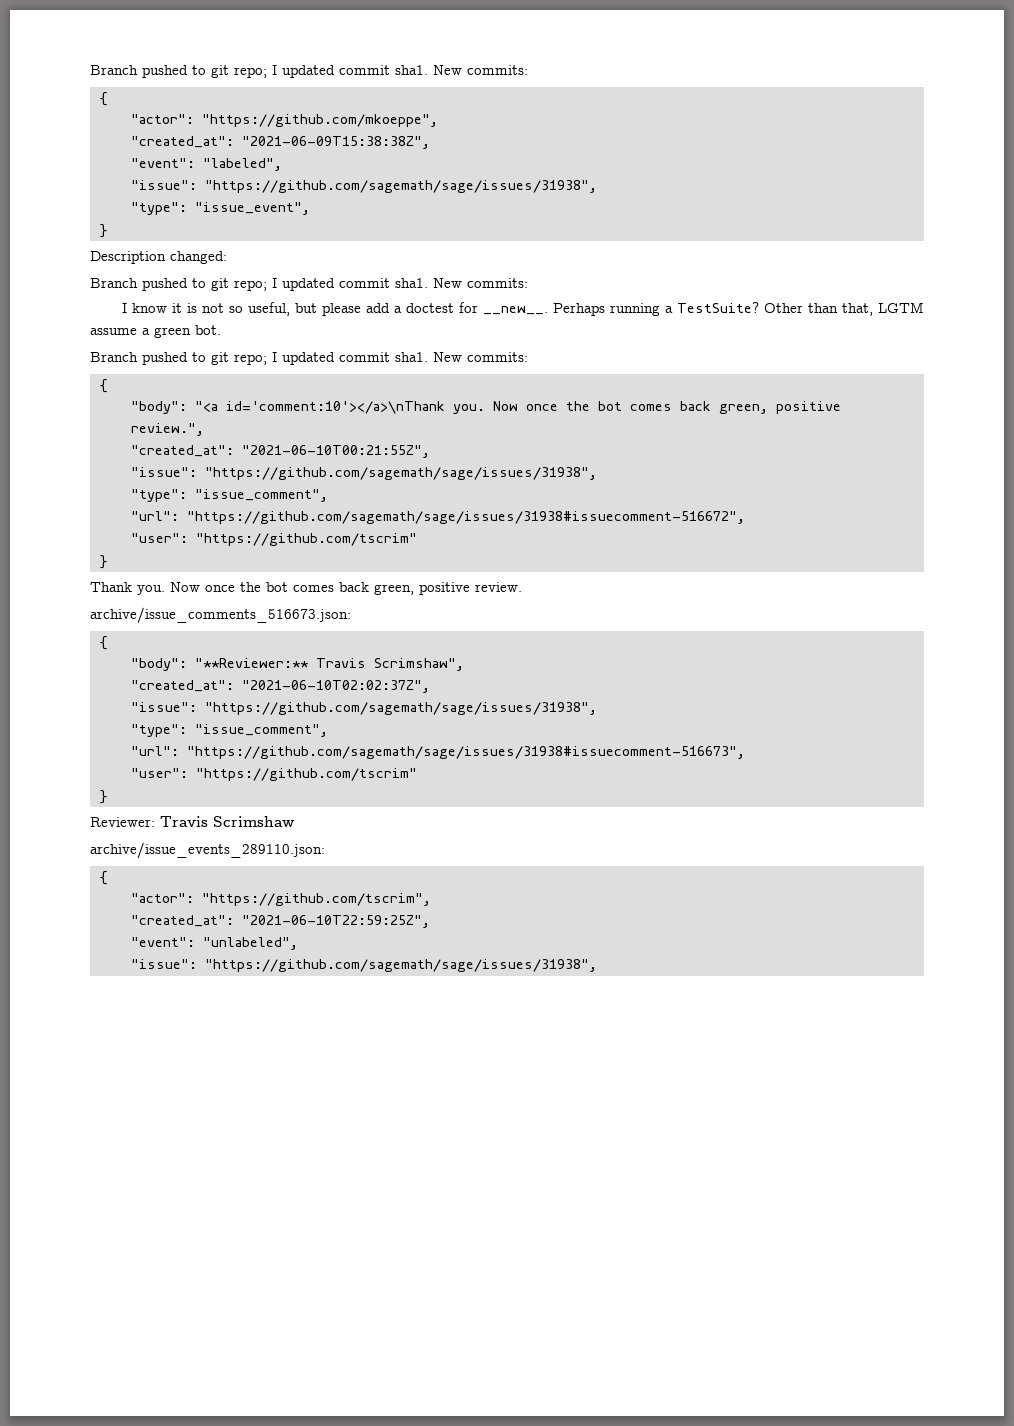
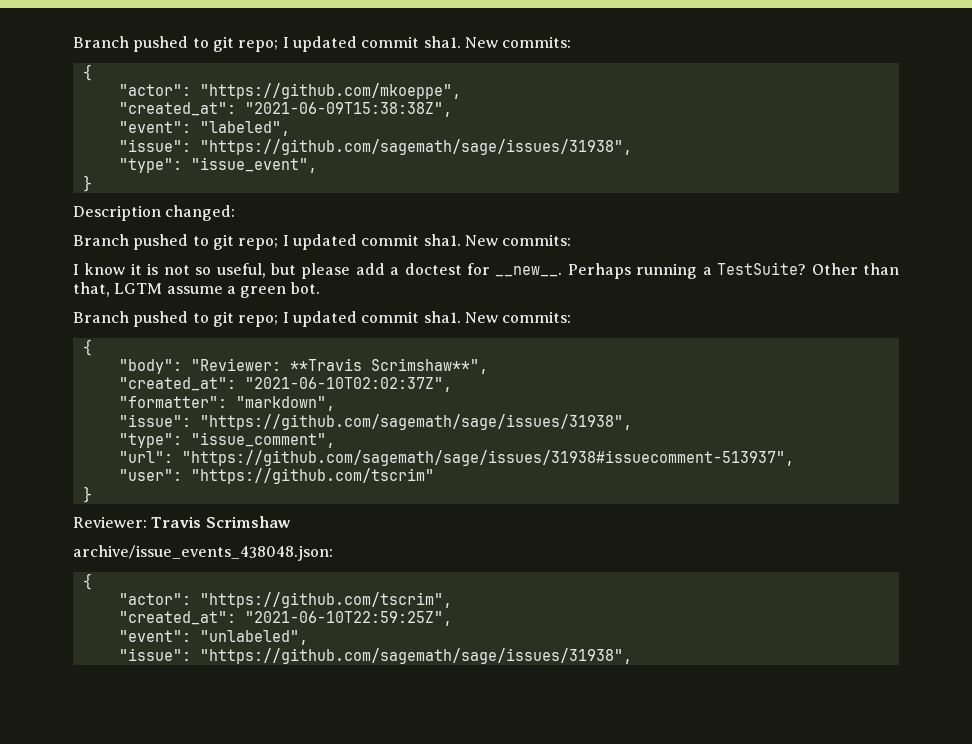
- "body": "<a id='comment:10'></a>\nThank you. Now once the bot comes back green, positive review.",
- "created_at": "2021-06-10T00:21:55Z",
+ "body": "Reviewer: **Travis Scrimshaw**",
+ "created_at": "2021-06-10T02:02:37Z",
+ "formatter": "markdown",
  "issue": "https://github.com/sagemath/sage/issues/31938",
  "type": "issue_comment",
- "url": "https://github.com/sagemath/sage/issues/31938#issuecomment-516672",
- "user": "https://github.com/tscrim"
- }
- Thank you. Now once the bot comes back green, positive review.
- archive/issue_comments_516673.json:
- {
- "body": "**Reviewer:** Travis Scrimshaw",
- "created_at": "2021-06-10T02:02:37Z",
- "issue": "https://github.com/sagemath/sage/issues/31938",
- "type": "issue_comment",
- "url": "https://github.com/sagemath/sage/issues/31938#issuecomment-516673",
+ "url": "https://github.com/sagemath/sage/issues/31938#issuecomment-513937",
- archive/issue_events_289110.json:
+ archive/issue_events_438048.json:

